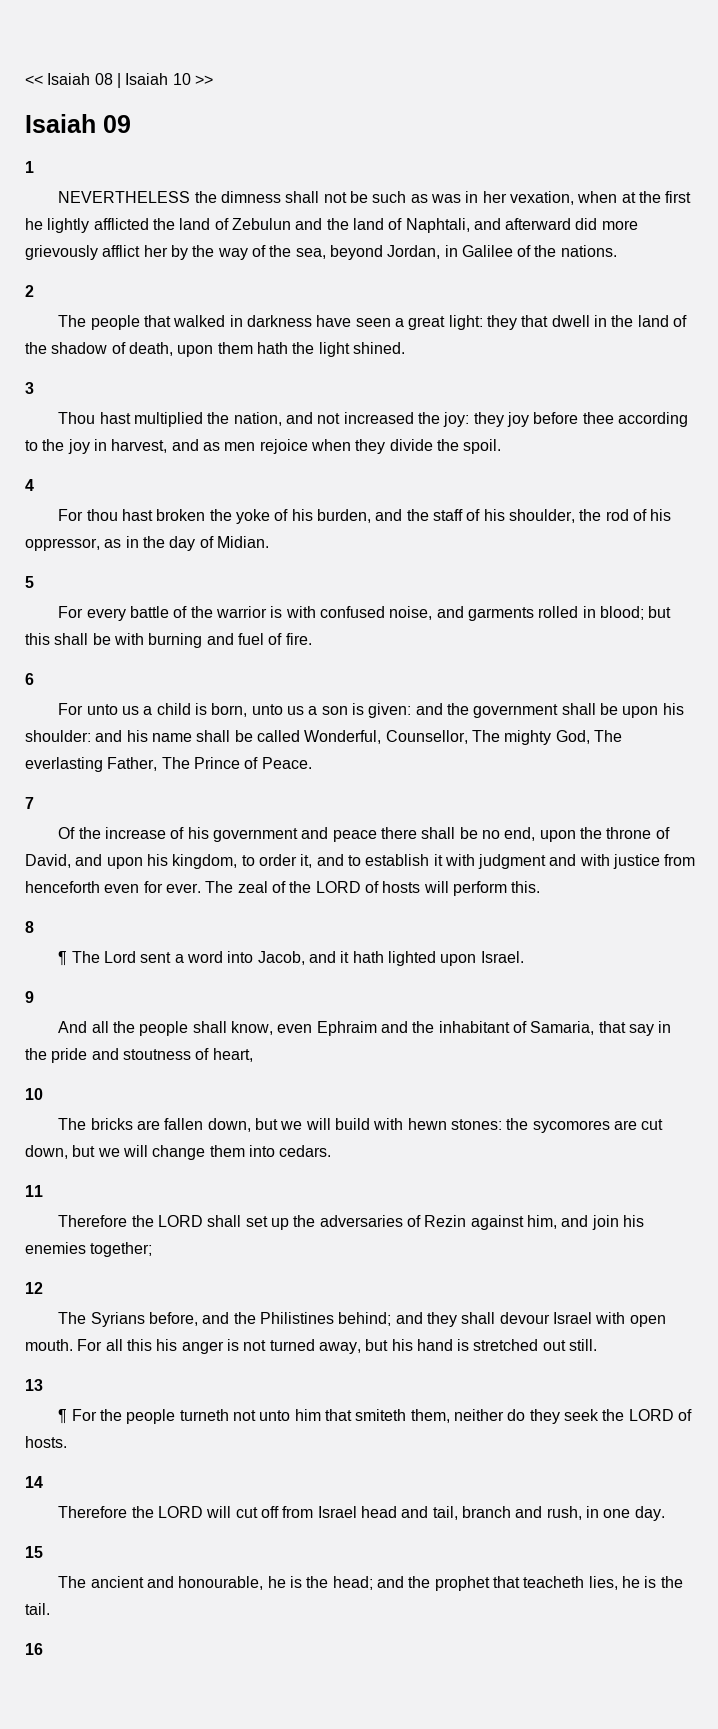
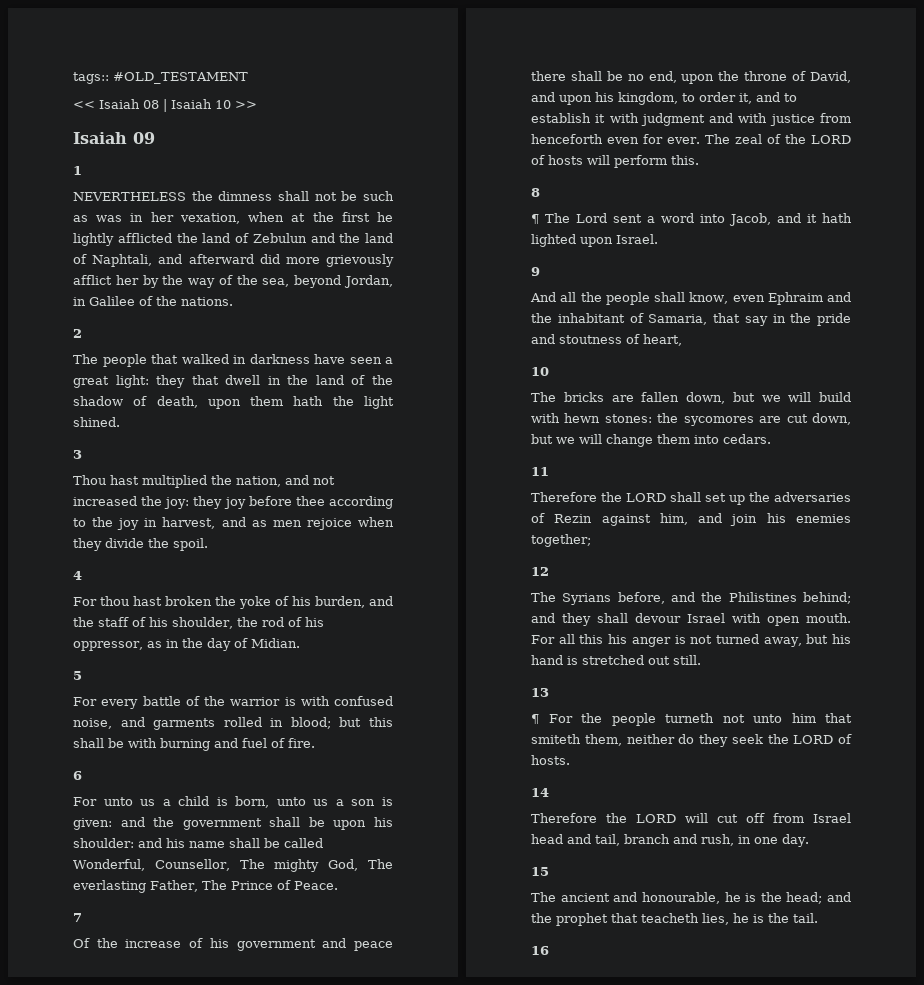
+ tags:: #OLD_TESTAMENT

